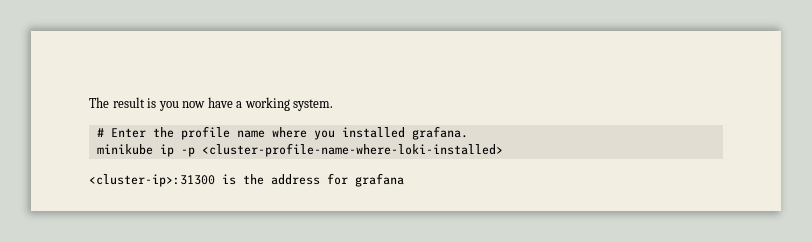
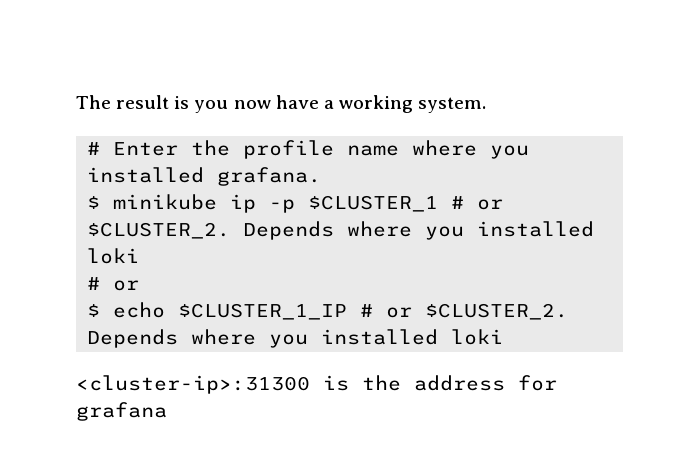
- minikube ip -p <cluster-profile-name-where-loki-installed>
+ $ minikube ip -p $CLUSTER_1 # or $CLUSTER_2. Depends where you installed loki
+ # or
+ $ echo $CLUSTER_1_IP # or $CLUSTER_2. Depends where you installed loki

